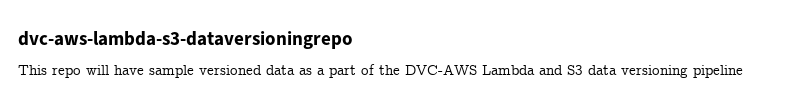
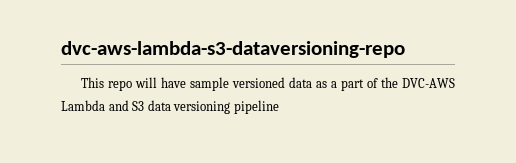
- dvc-aws-lambda-s3-dataversioningrepo
+ dvc-aws-lambda-s3-dataversioning-repo

